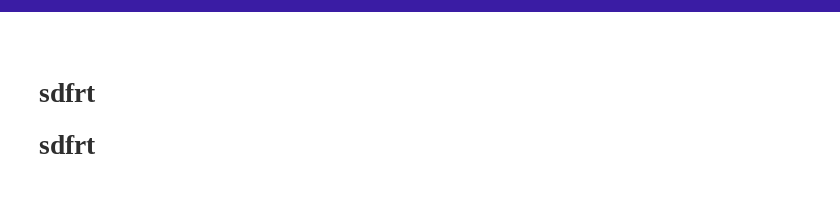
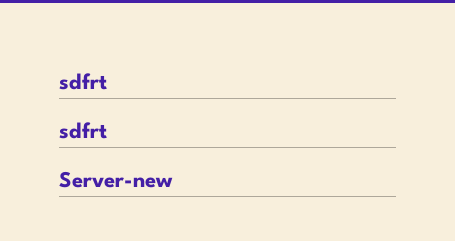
+ Server-new

